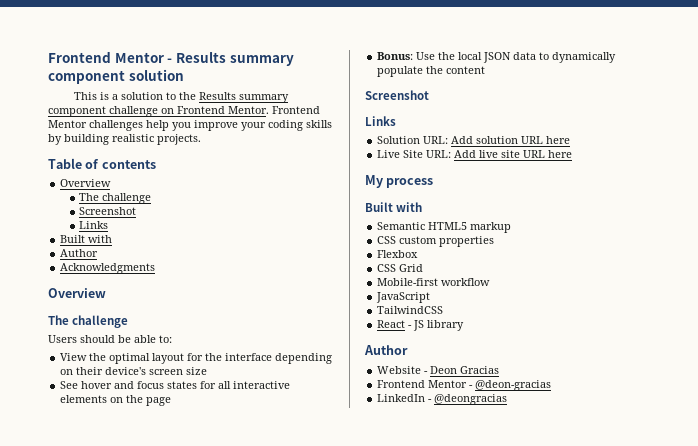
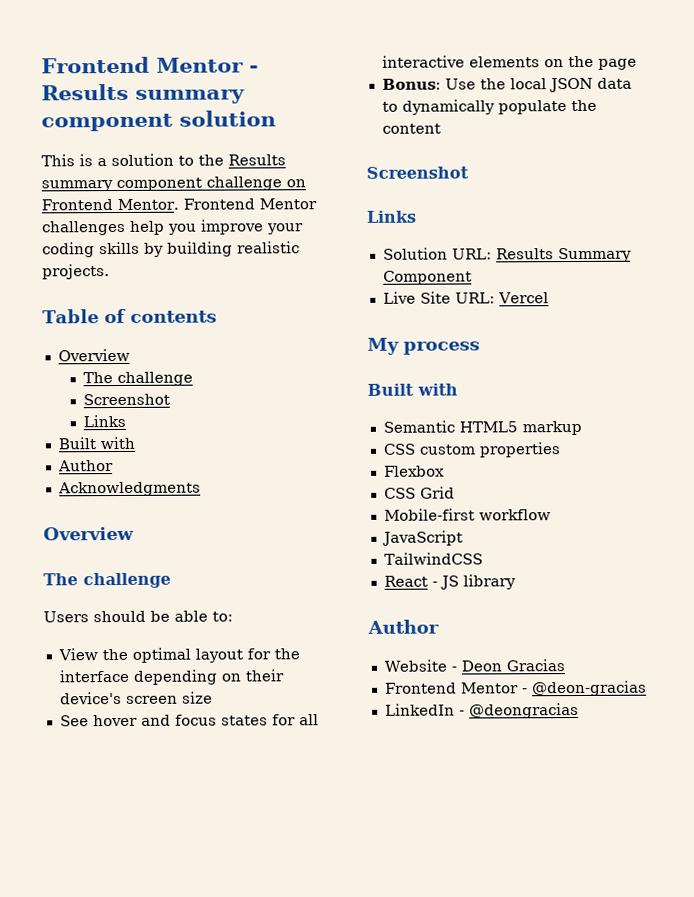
- Solution URL: Add solution URL here
+ Solution URL: Results Summary Component
- Live Site URL: Add live site URL here
+ Live Site URL: Vercel

